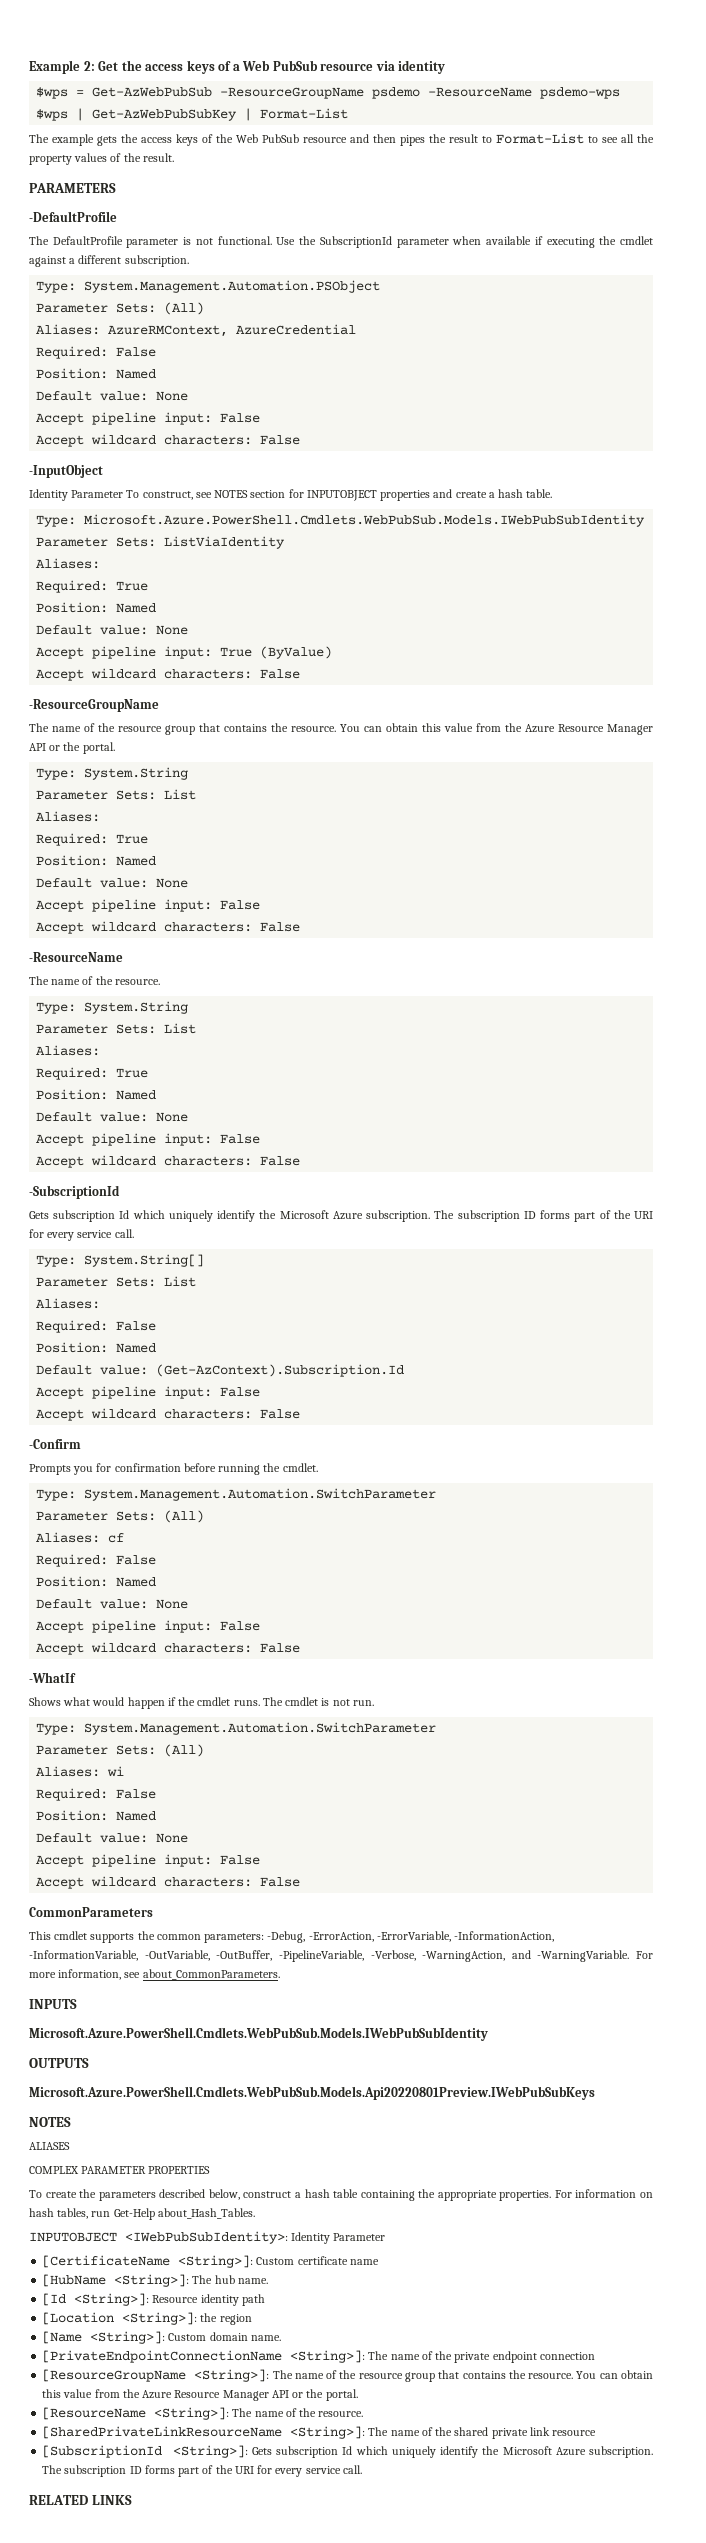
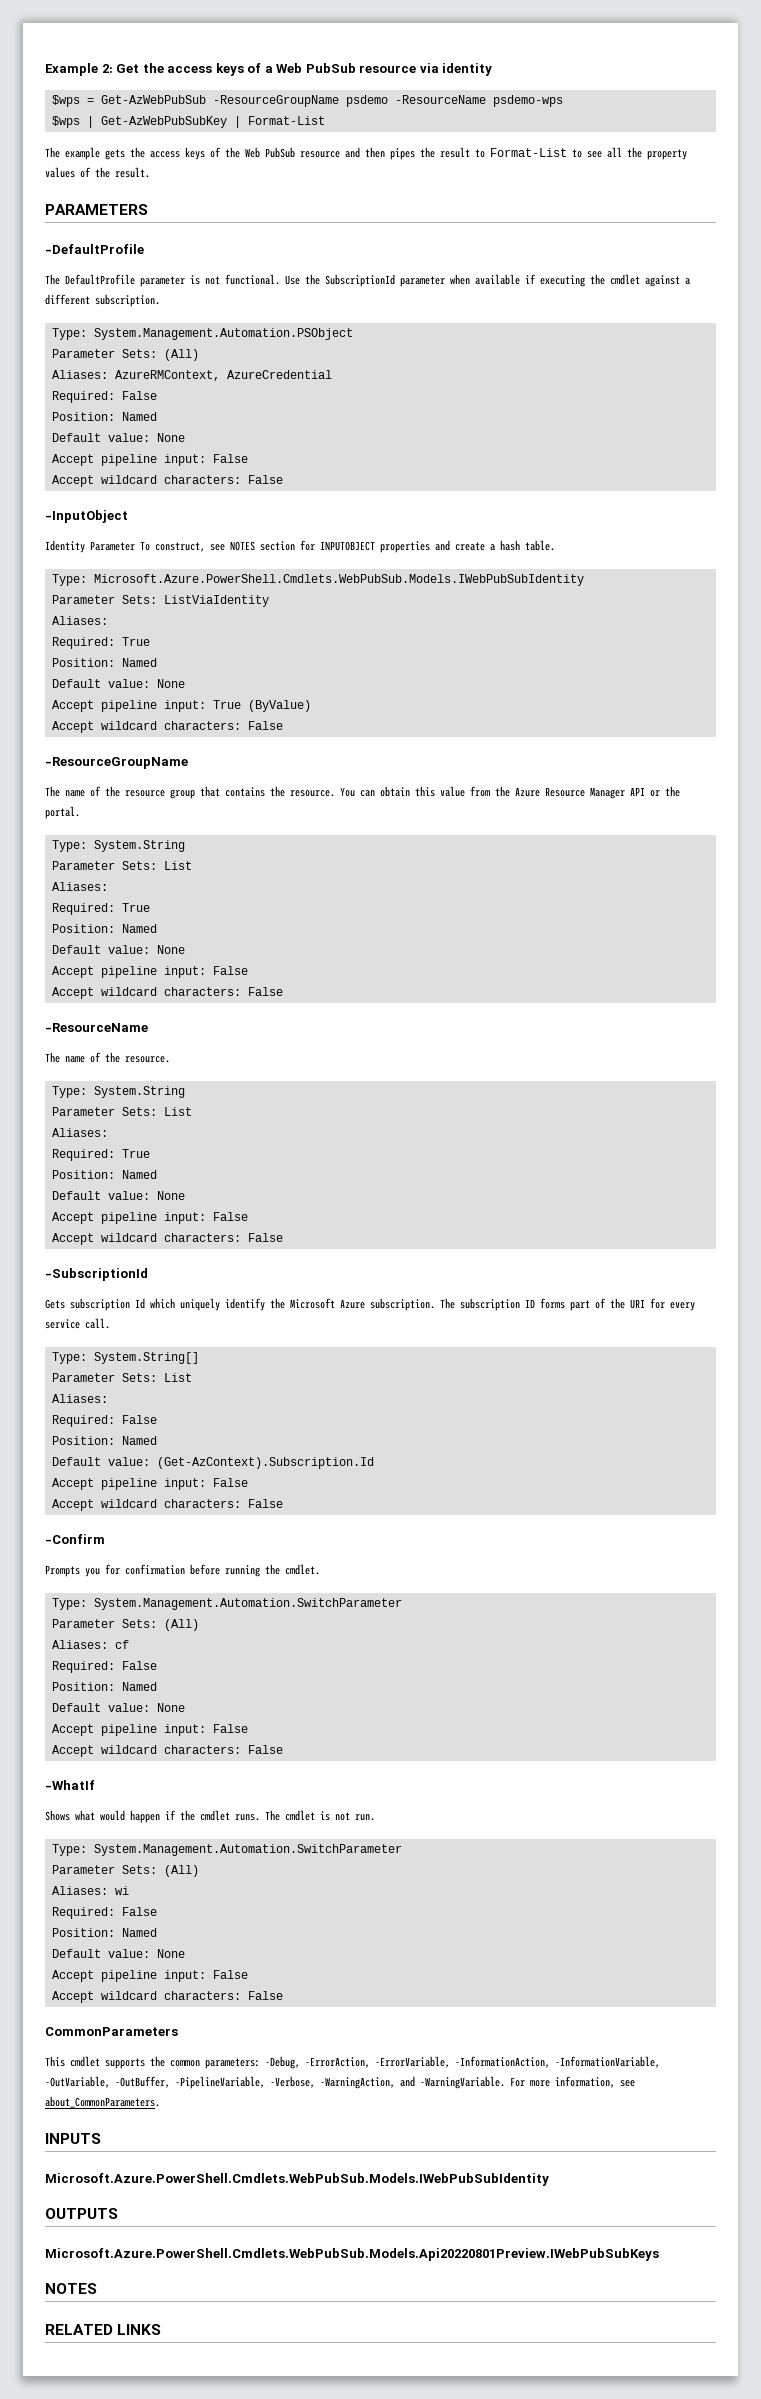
- ALIASES
- COMPLEX PARAMETER PROPERTIES
- To create the parameters described below, construct a hash table containing the appropriate properties. For information on hash tables, run Get-Help about_Hash_Tables.
- INPUTOBJECT <IWebPubSubIdentity>: Identity Parameter
- [CertificateName <String>]: Custom certificate name
- [HubName <String>]: The hub name.
- [Id <String>]: Resource identity path
- [Location <String>]: the region
- [Name <String>]: Custom domain name.
- [PrivateEndpointConnectionName <String>]: The name of the private endpoint connection
- [ResourceGroupName <String>]: The name of the resource group that contains the resource. You can obtain this value from the Azure Resource Manager API or the portal.
- [ResourceName <String>]: The name of the resource.
- [SharedPrivateLinkResourceName <String>]: The name of the shared private link resource
- [SubscriptionId <String>]: Gets subscription Id which uniquely identify the Microsoft Azure subscription. The subscription ID forms part of the URI for every service call.

